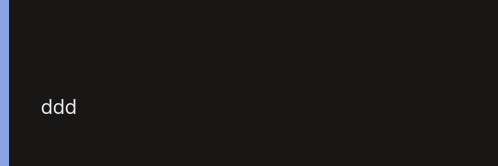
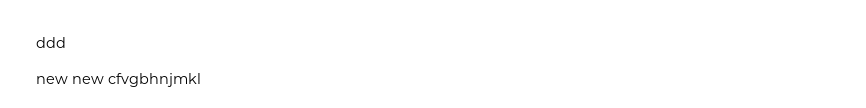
+ new new cfvgbhnjmkl

